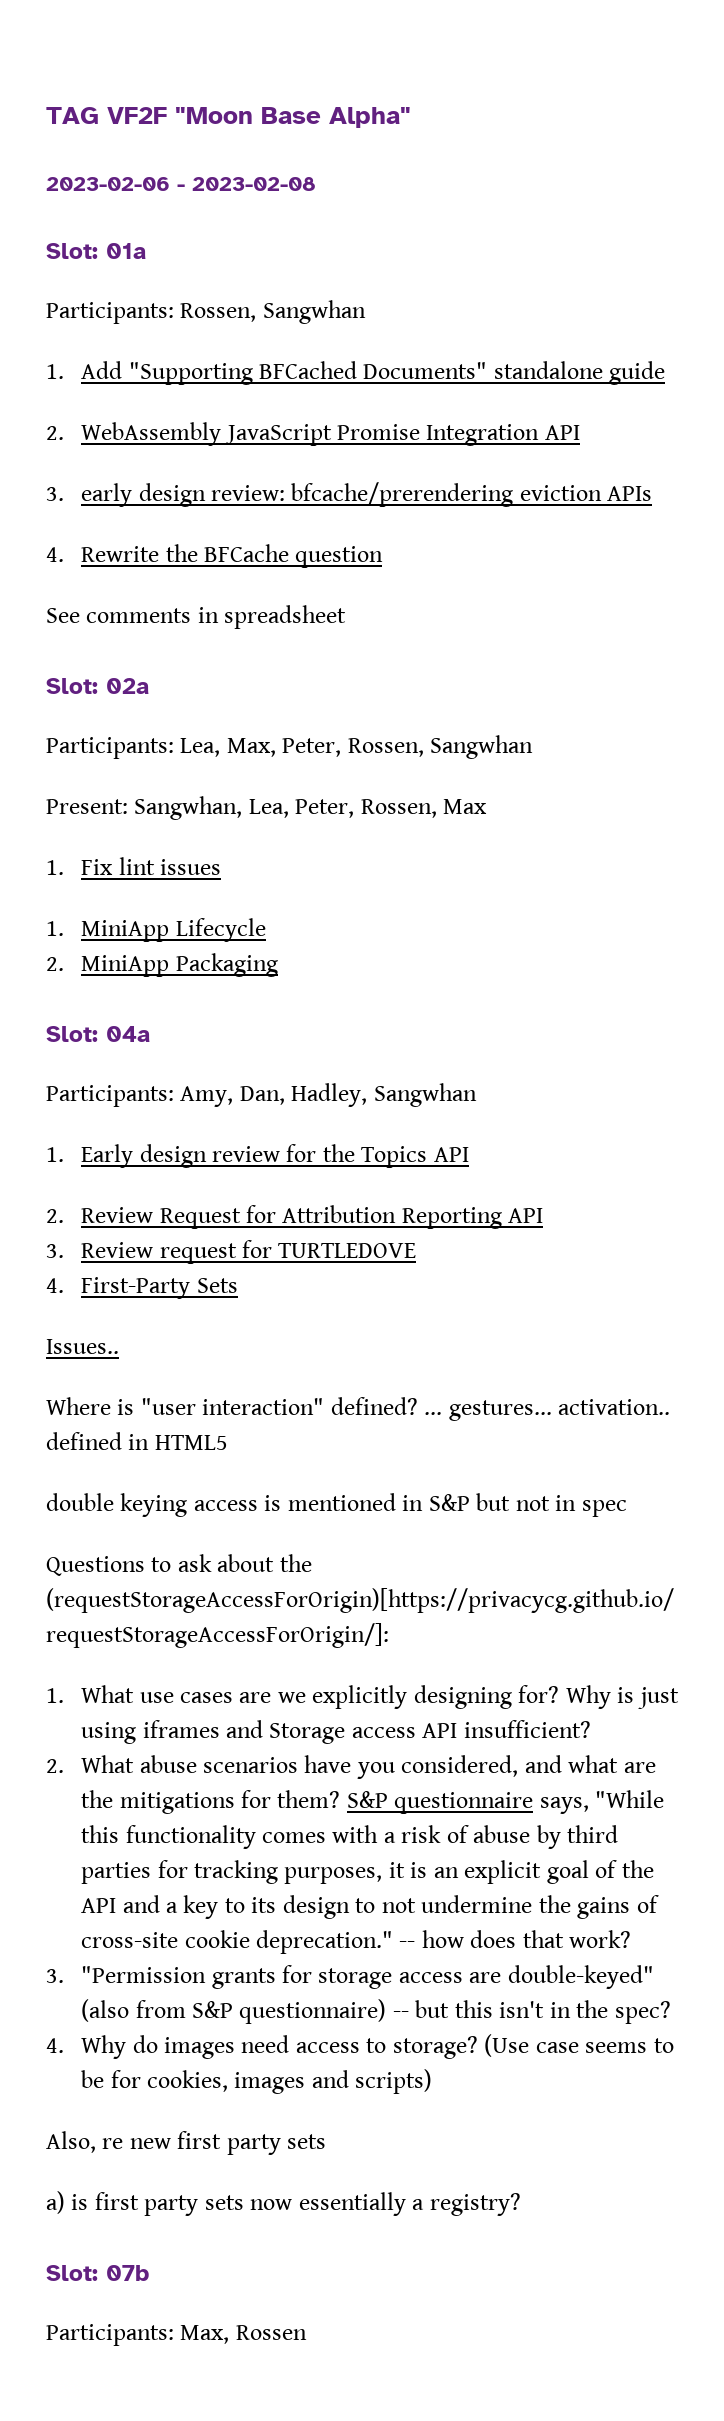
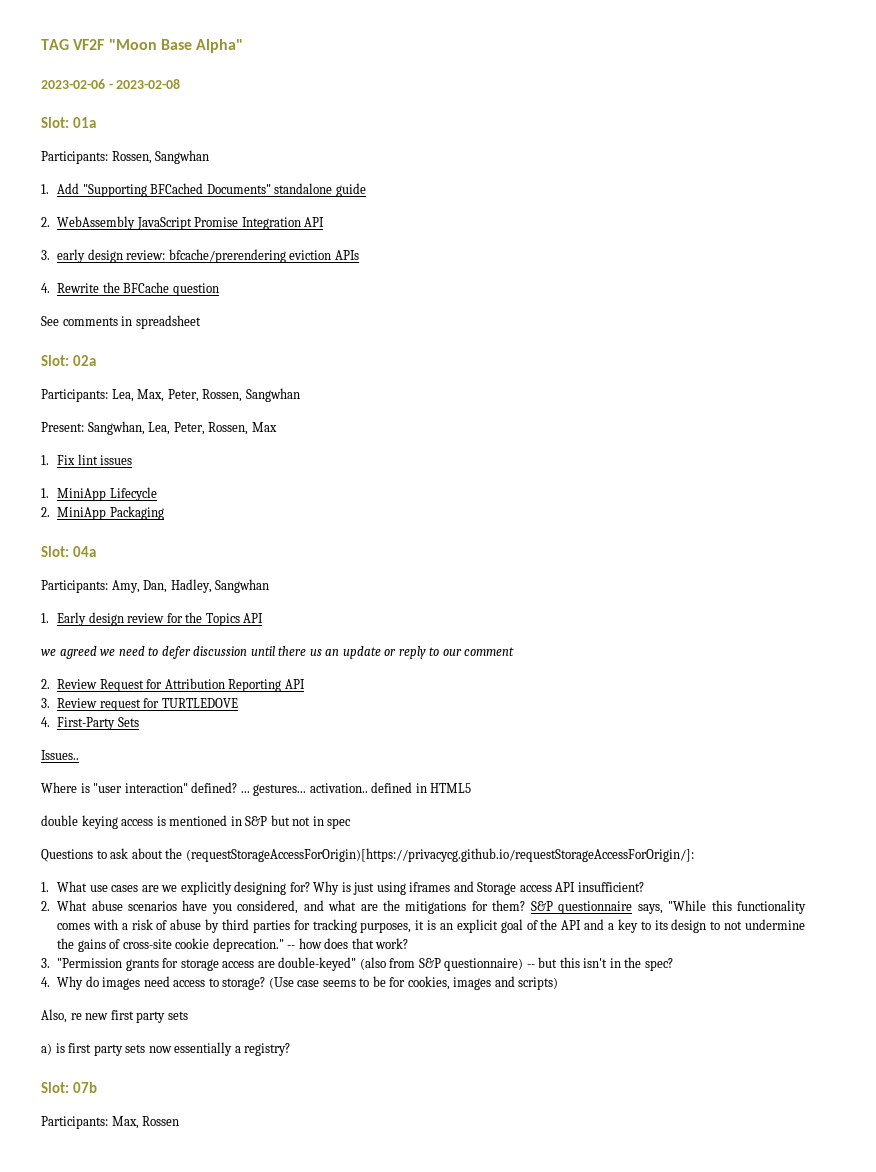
+ we agreed we need to defer discussion until there us an update or reply to our comment

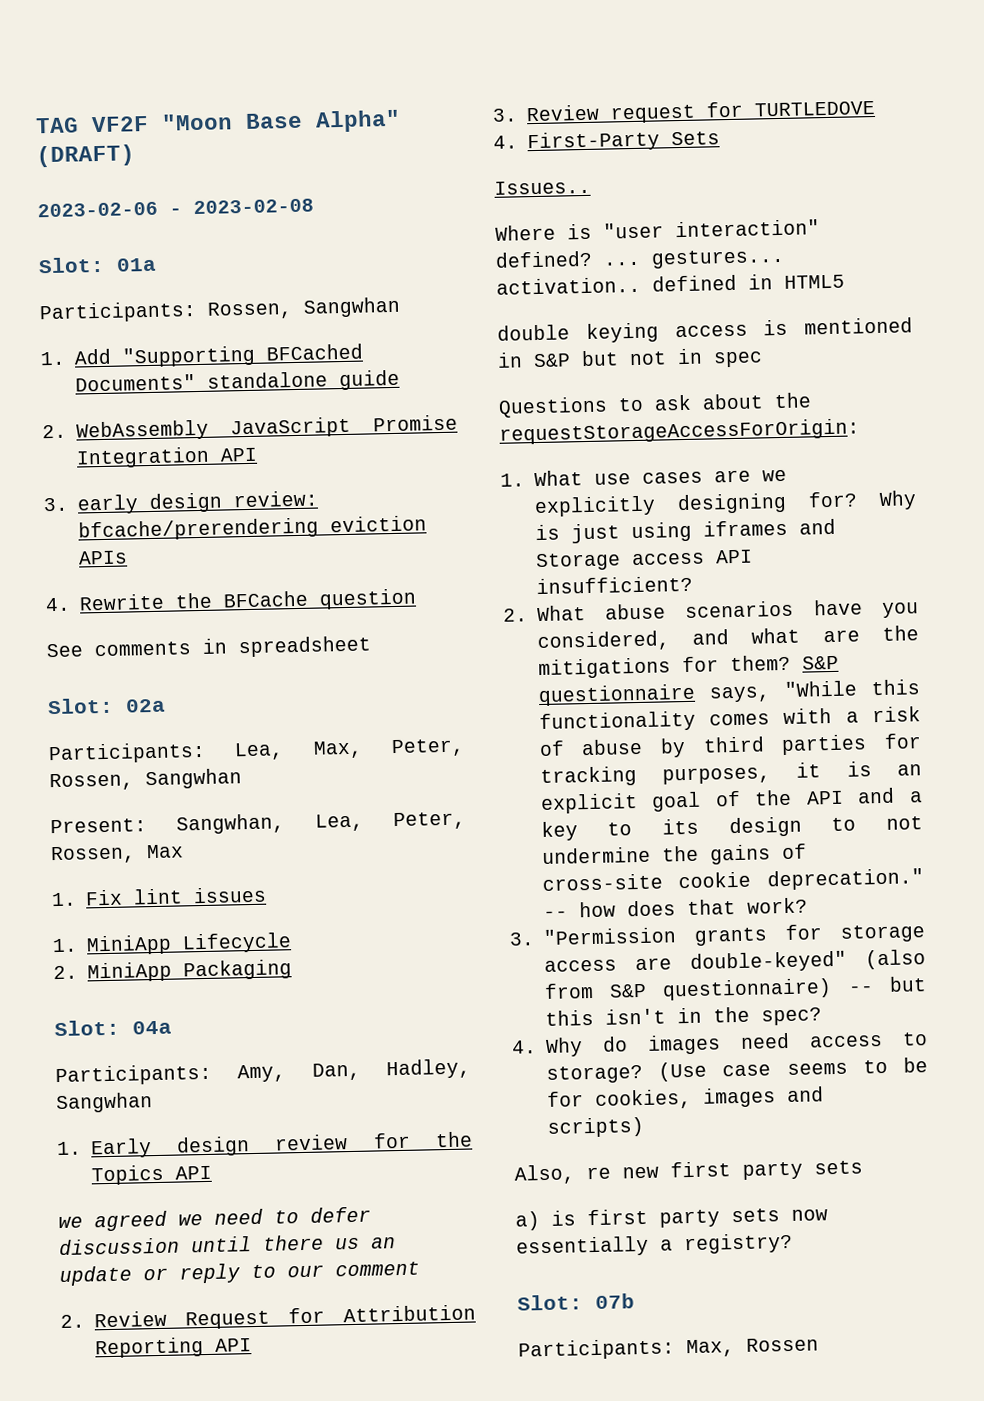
- TAG VF2F "Moon Base Alpha"
+ TAG VF2F "Moon Base Alpha" (DRAFT)
- Questions to ask about the (requestStorageAccessForOrigin)[https://privacycg.github.io/requestStorageAccessForOrigin/]:
+ Questions to ask about the requestStorageAccessForOrigin:

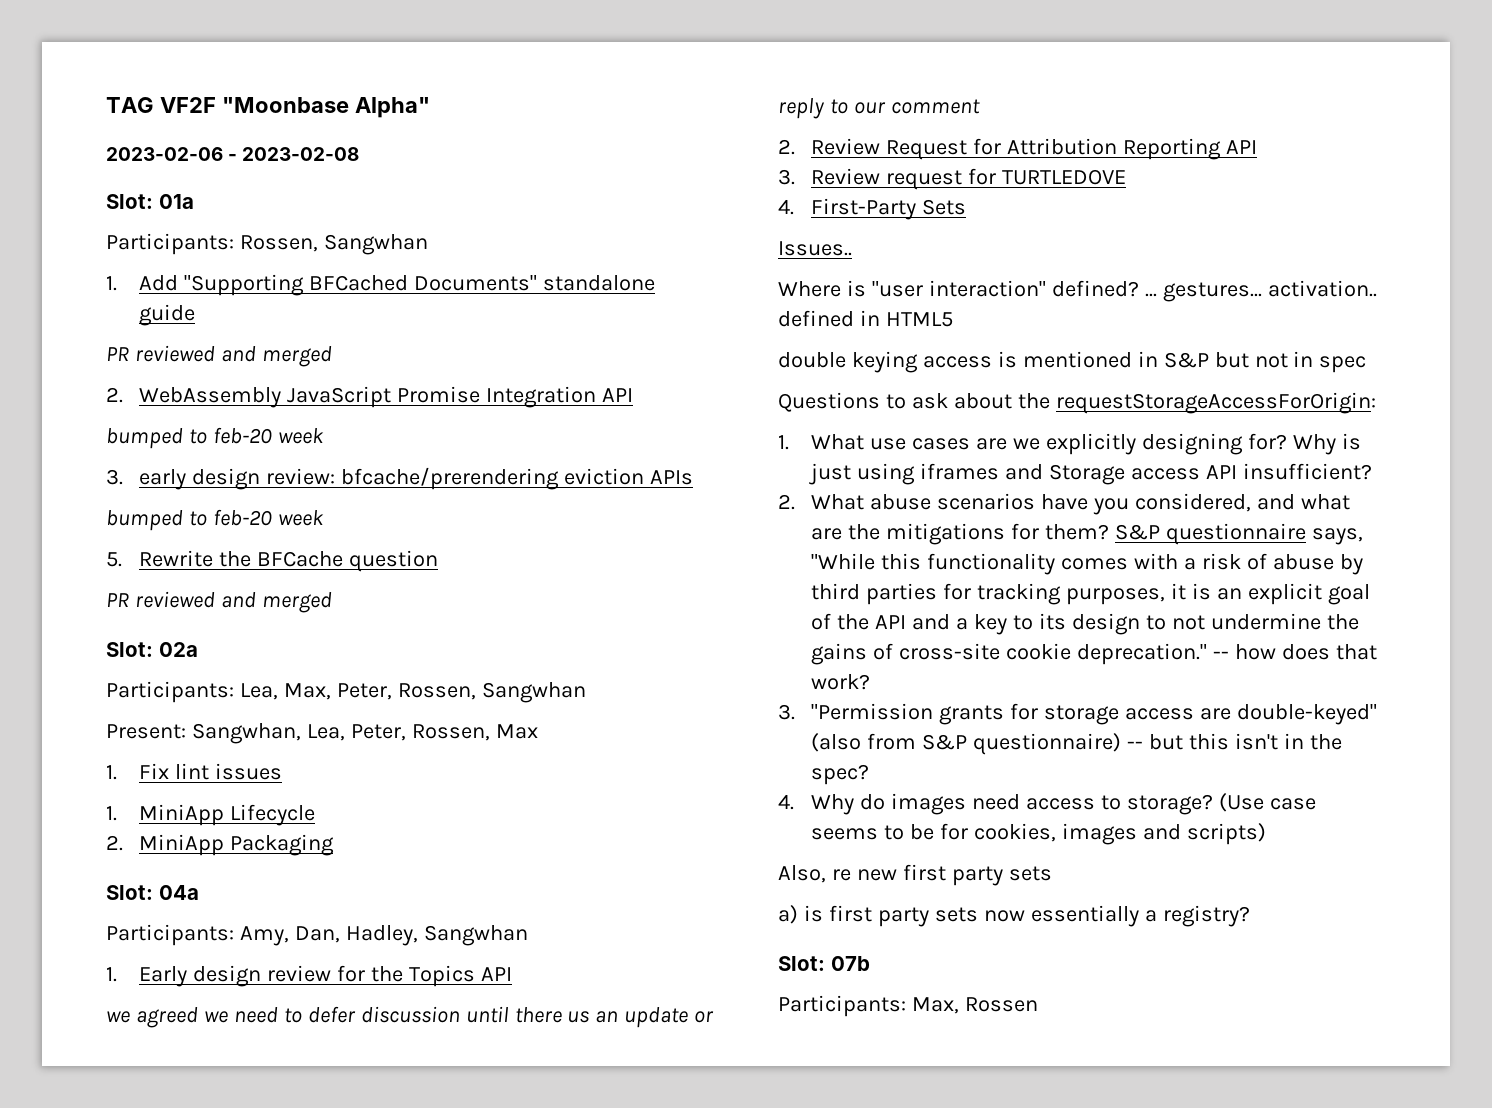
- TAG VF2F "Moon Base Alpha" (DRAFT)
+ TAG VF2F "Moonbase Alpha"
  1. Add "Supporting BFCached Documents" standalone guide
+ PR reviewed and merged
  2. WebAssembly JavaScript Promise Integration API
+ bumped to feb-20 week
  3. early design review: bfcache/prerendering eviction APIs
- 4. Rewrite the BFCache question
- See comments in spreadsheet
+ bumped to feb-20 week
+ 5. Rewrite the BFCache question
+ PR reviewed and merged

